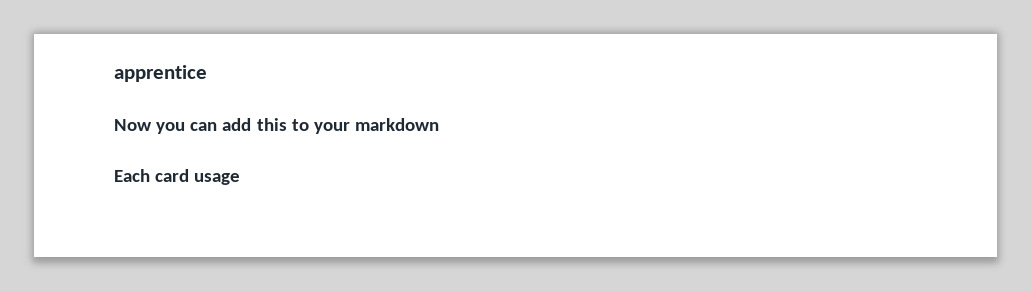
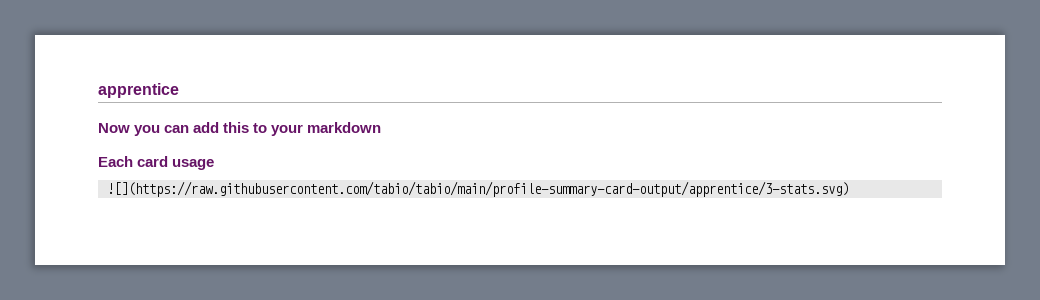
+ ![](https://raw.githubusercontent.com/tabio/tabio/main/profile-summary-card-output/apprentice/3-stats.svg)

